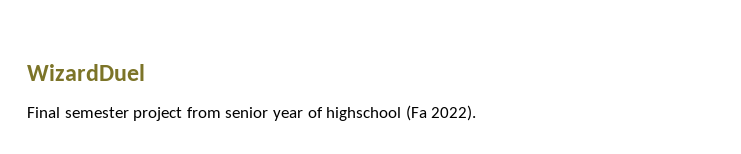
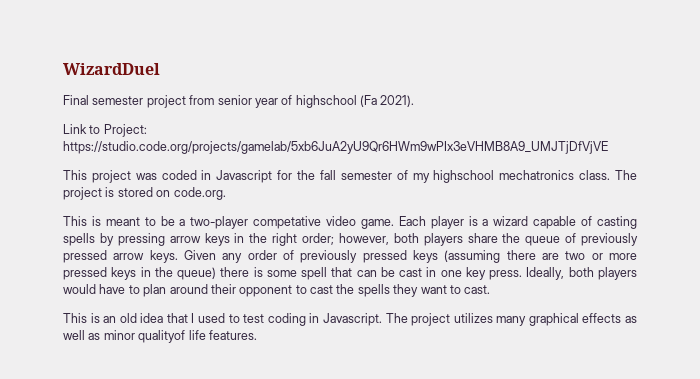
- Final semester project from senior year of highschool (Fa 2022).
+ Final semester project from senior year of highschool (Fa 2021).
+ Link to Project: https://studio.code.org/projects/gamelab/5xb6JuA2yU9Qr6HWm9wPIx3eVHMB8A9_UMJTjDfVjVE
+ This project was coded in Javascript for the fall semester of my highschool mechatronics class. The project is stored on code.org.
+ This is meant to be a two-player competative video game. Each player is a wizard capable of casting spells by pressing arrow keys in the right order; however, both players share the queue of previously pressed arrow keys. Given any order of previously pressed keys (assuming there are two or more pressed keys in the queue) there is some spell that can be cast in one key press. Ideally, both players would have to plan around their opponent to cast the spells they want to cast.
+ This is an old idea that I used to test coding in Javascript. The project utilizes many graphical effects as well as minor qualityof life features.

